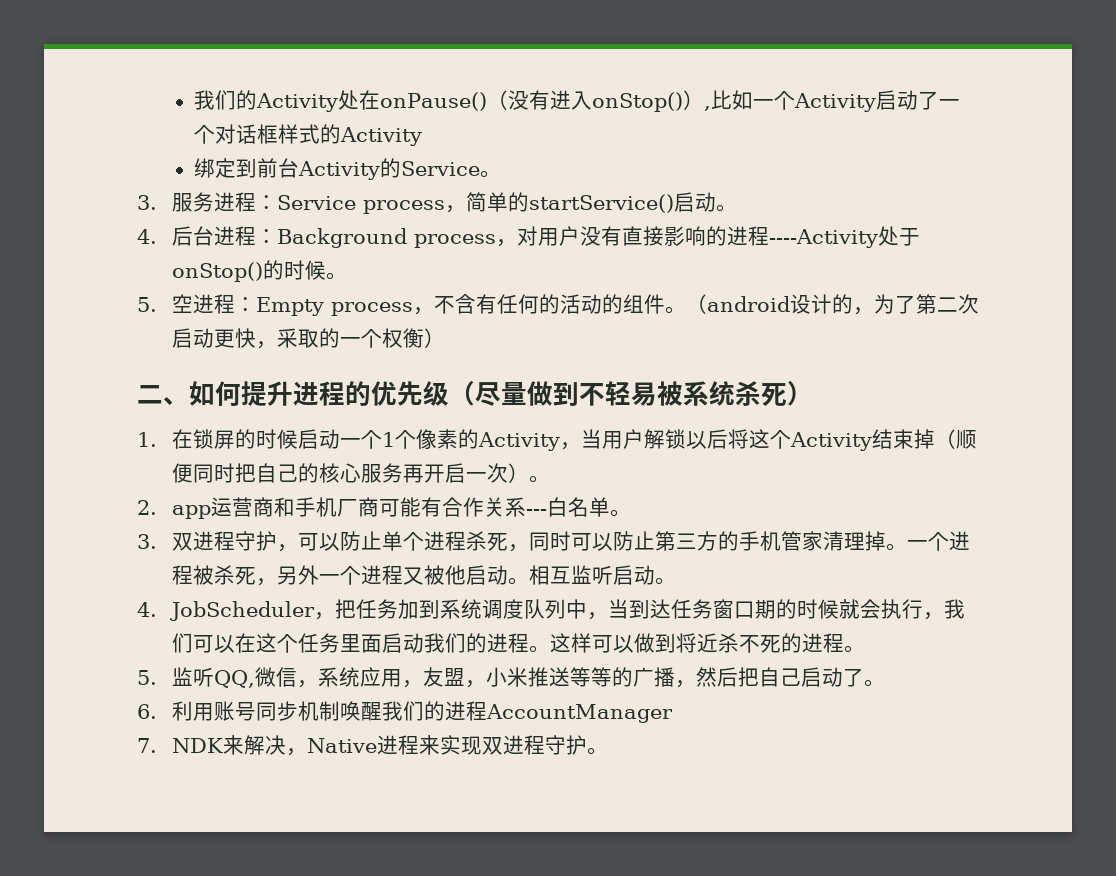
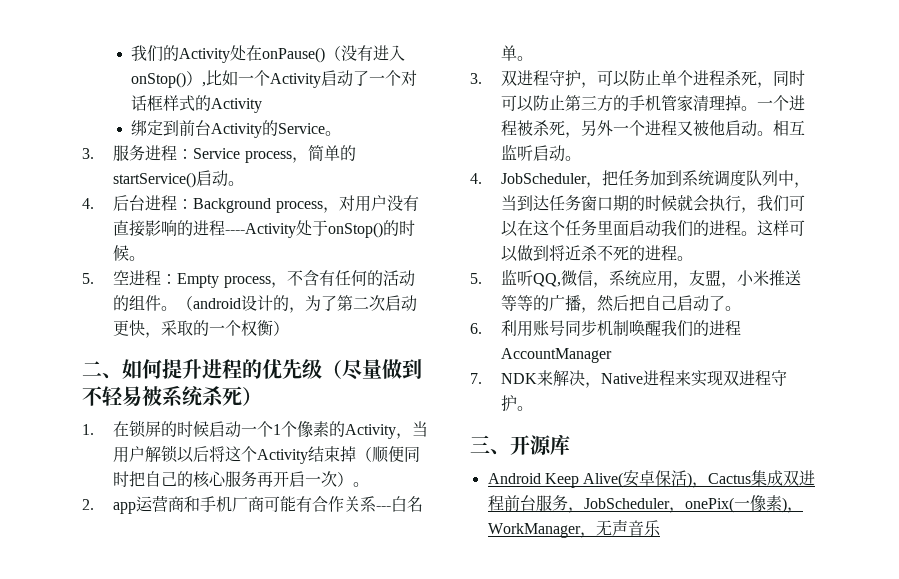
+ 三、开源库
+ Android Keep Alive(安卓保活)，Cactus集成双进程前台服务，JobScheduler，onePix(一像素)，WorkManager，无声音乐

